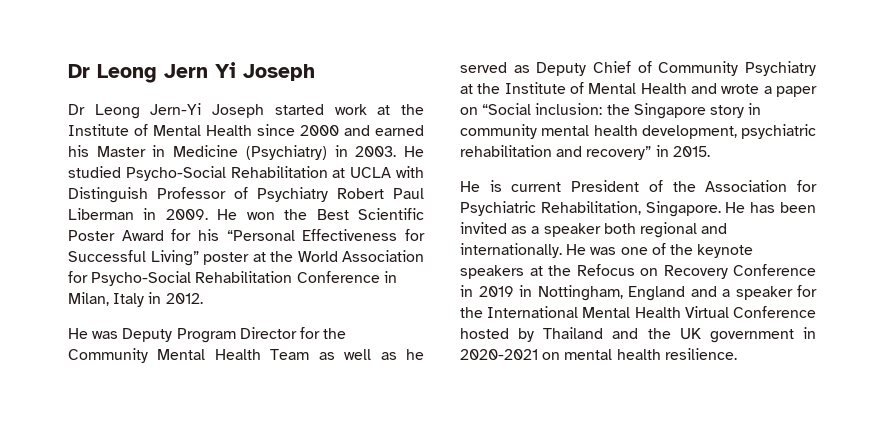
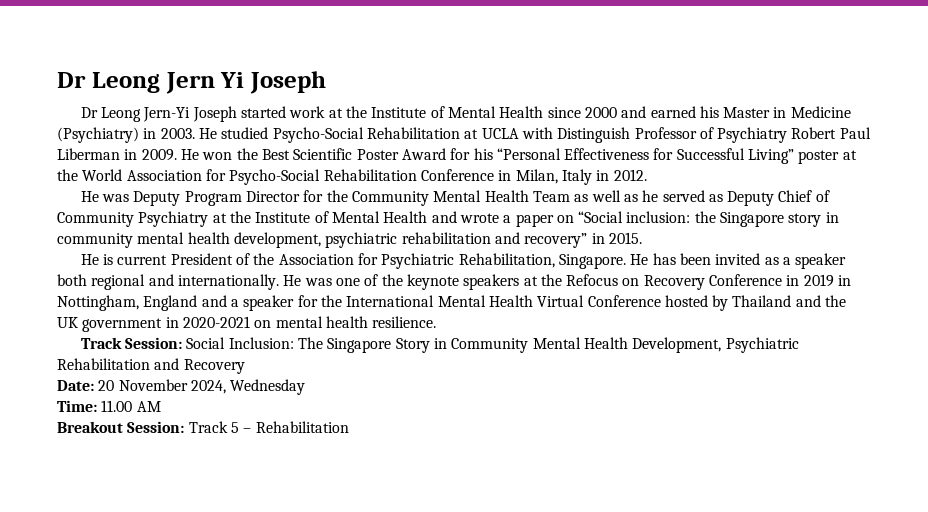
+ Track Session: Social Inclusion: The Singapore Story in Community Mental Health Development, Psychiatric Rehabilitation and Recovery
+ Date: 20 November 2024, Wednesday
+ Time: 11.00 AM
+ Breakout Session: Track 5 – Rehabilitation

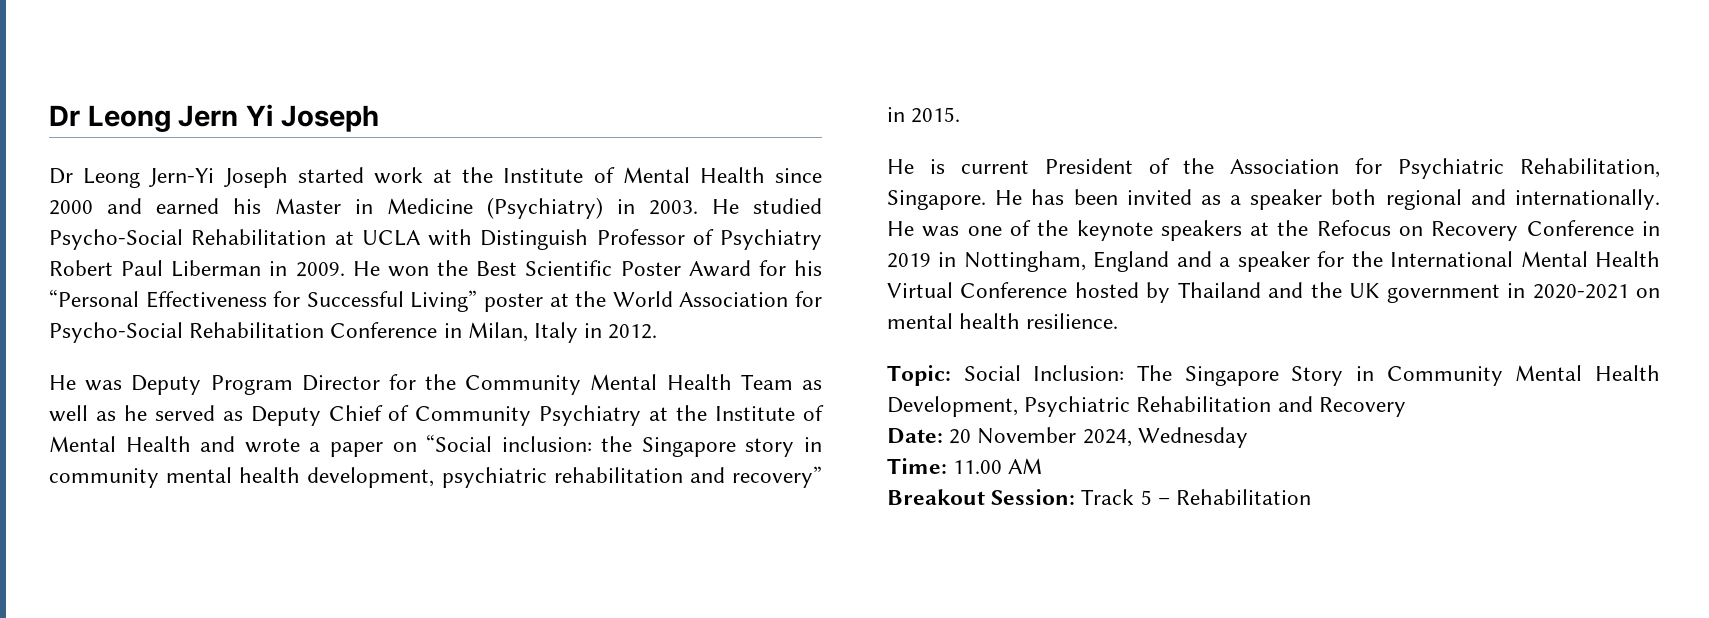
- Track Session: Social Inclusion: The Singapore Story in Community Mental Health Development, Psychiatric Rehabilitation and Recovery
+ Topic: Social Inclusion: The Singapore Story in Community Mental Health Development, Psychiatric Rehabilitation and Recovery

